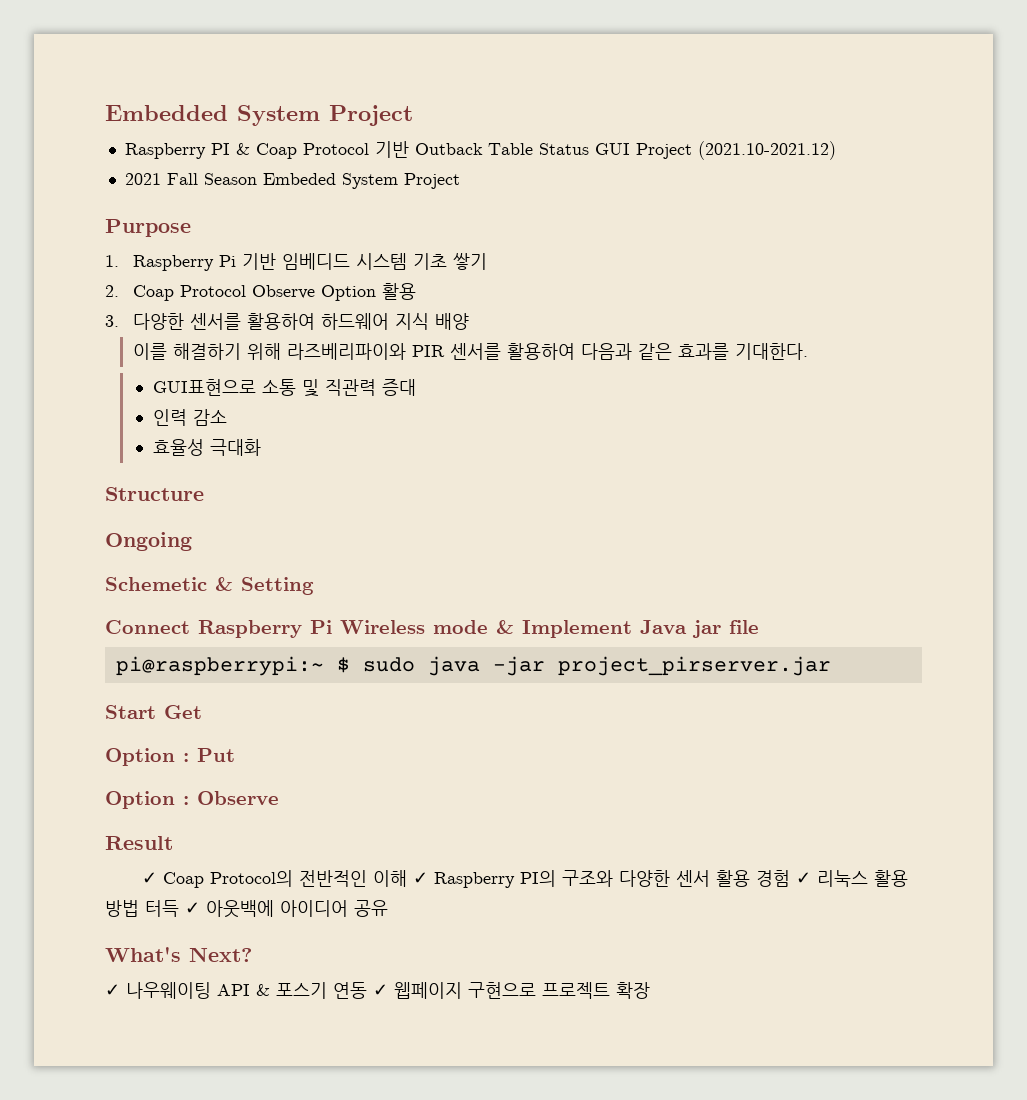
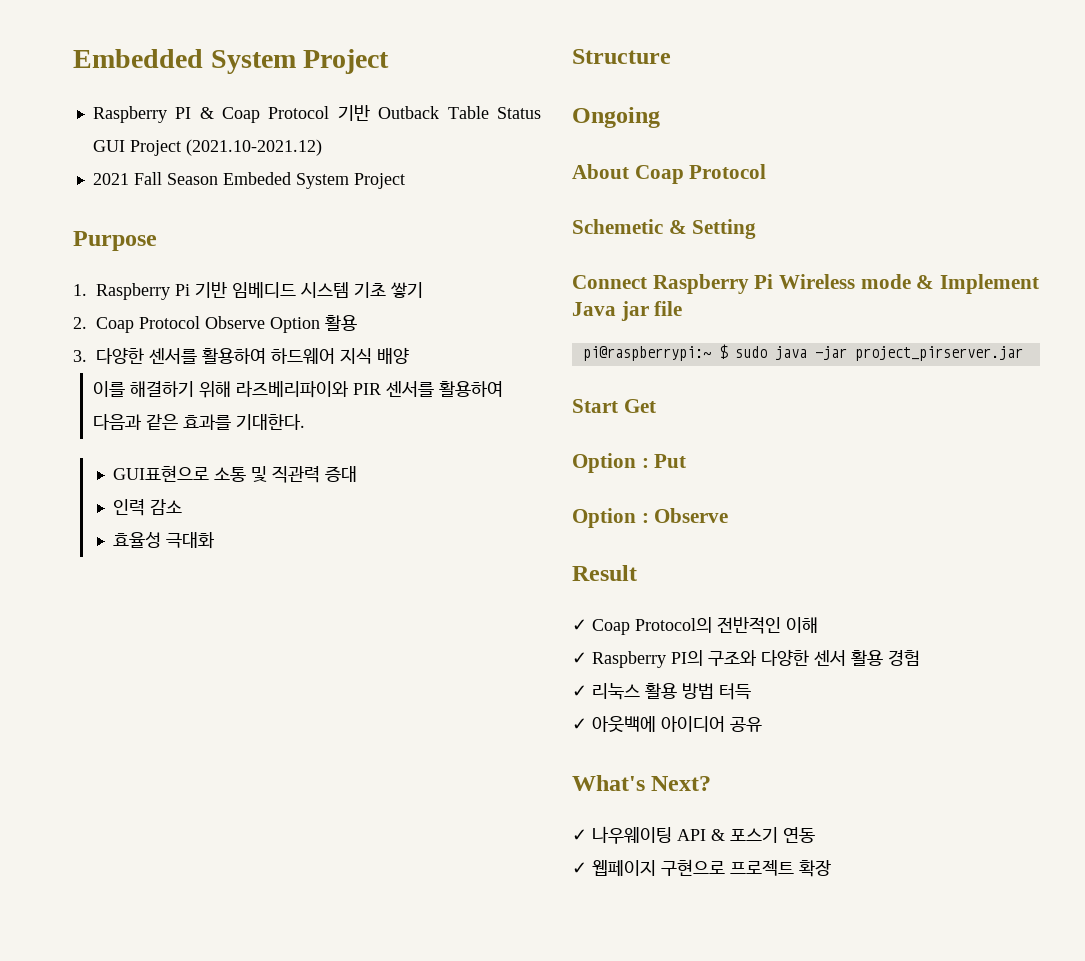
+ About Coap Protocol
- ✓ Coap Protocol의 전반적인 이해 ✓ Raspberry PI의 구조와 다양한 센서 활용 경험 ✓ 리눅스 활용 방법 터득 ✓ 아웃백에 아이디어 공유
+ ✓ Coap Protocol의 전반적인 이해
+ ✓ Raspberry PI의 구조와 다양한 센서 활용 경험
+ ✓ 리눅스 활용 방법 터득
+ ✓ 아웃백에 아이디어 공유
- ✓ 나우웨이팅 API & 포스기 연동 ✓ 웹페이지 구현으로 프로젝트 확장
+ ✓ 나우웨이팅 API & 포스기 연동
+ ✓ 웹페이지 구현으로 프로젝트 확장

